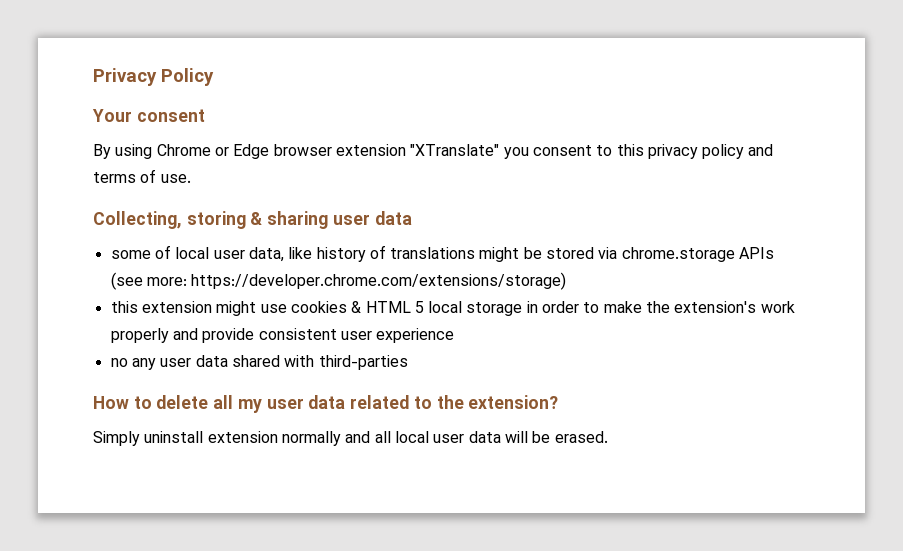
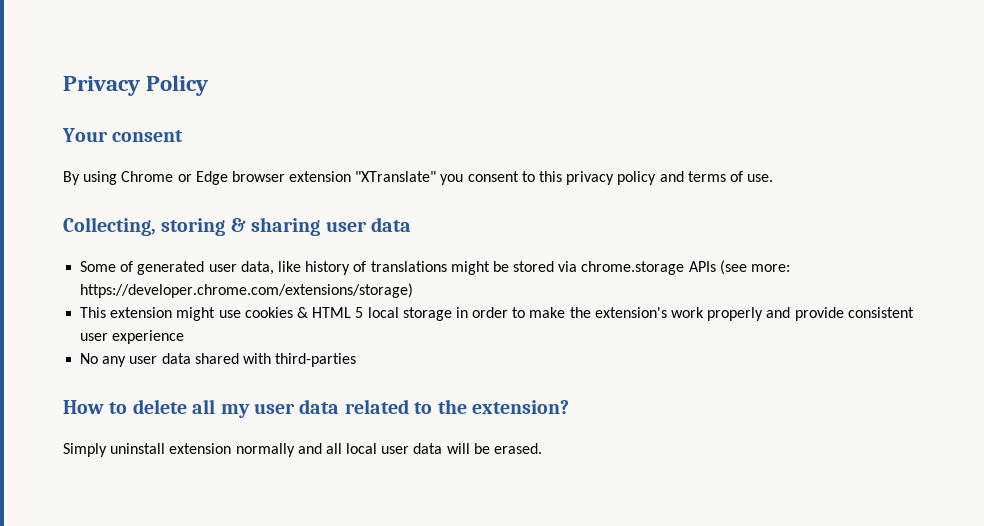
- some of local user data, like history of translations might be stored via chrome.storage APIs (see more: https://developer.chrome.com/extensions/storage)
+ Some of generated user data, like history of translations might be stored via chrome.storage APIs (see more: https://developer.chrome.com/extensions/storage)
- this extension might use cookies & HTML 5 local storage in order to make the extension's work properly and provide consistent user experience
+ This extension might use cookies & HTML 5 local storage in order to make the extension's work properly and provide consistent user experience
- no any user data shared with third-parties
+ No any user data shared with third-parties

